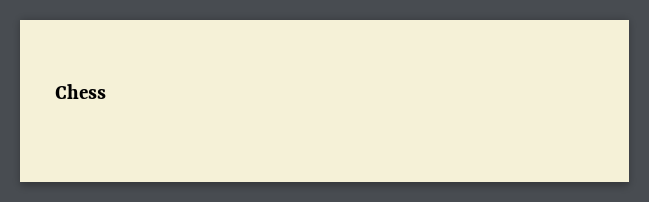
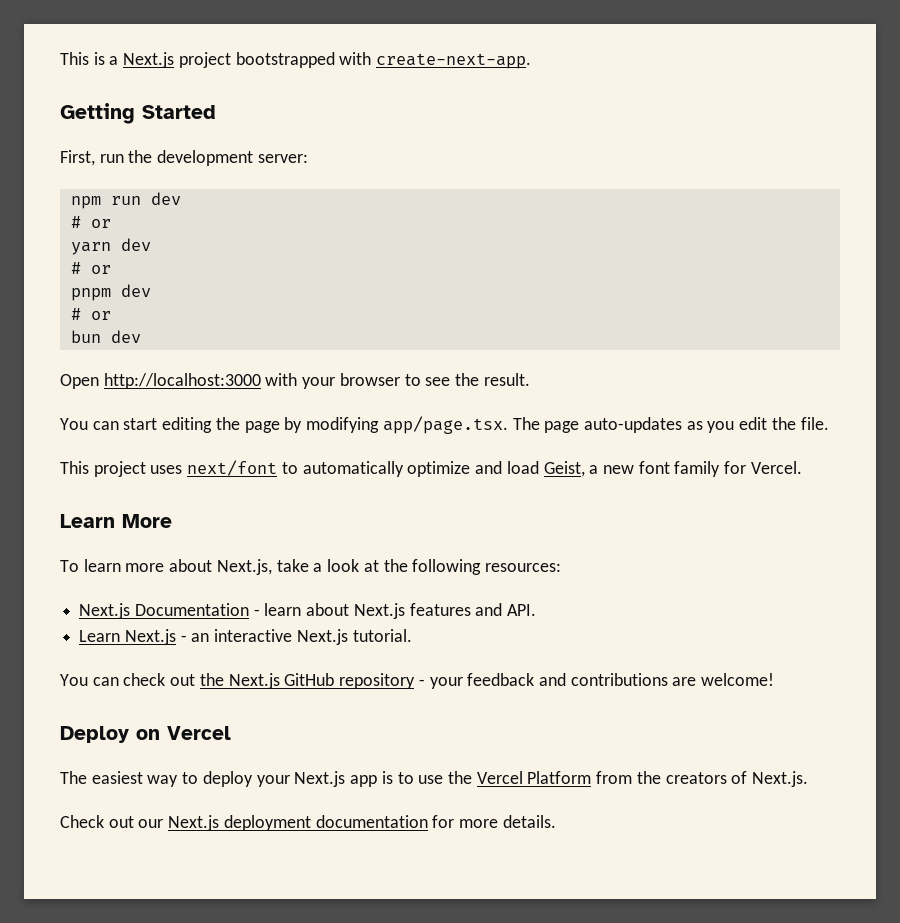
- Chess
+ This is a Next.js project bootstrapped with create-next-app.
+ Getting Started
+ First, run the development server:
+ npm run dev
+ # or
+ yarn dev
+ # or
+ pnpm dev
+ # or
+ bun dev
+ Open http://localhost:3000 with your browser to see the result.
+ You can start editing the page by modifying app/page.tsx. The page auto-updates as you edit the file.
+ This project uses next/font to automatically optimize and load Geist, a new font family for Vercel.
+ Learn More
+ To learn more about Next.js, take a look at the following resources:
+ Next.js Documentation - learn about Next.js features and API.
+ Learn Next.js - an interactive Next.js tutorial.
+ You can check out the Next.js GitHub repository - your feedback and contributions are welcome!
+ Deploy on Vercel
+ The easiest way to deploy your Next.js app is to use the Vercel Platform from the creators of Next.js.
+ Check out our Next.js deployment documentation for more details.

